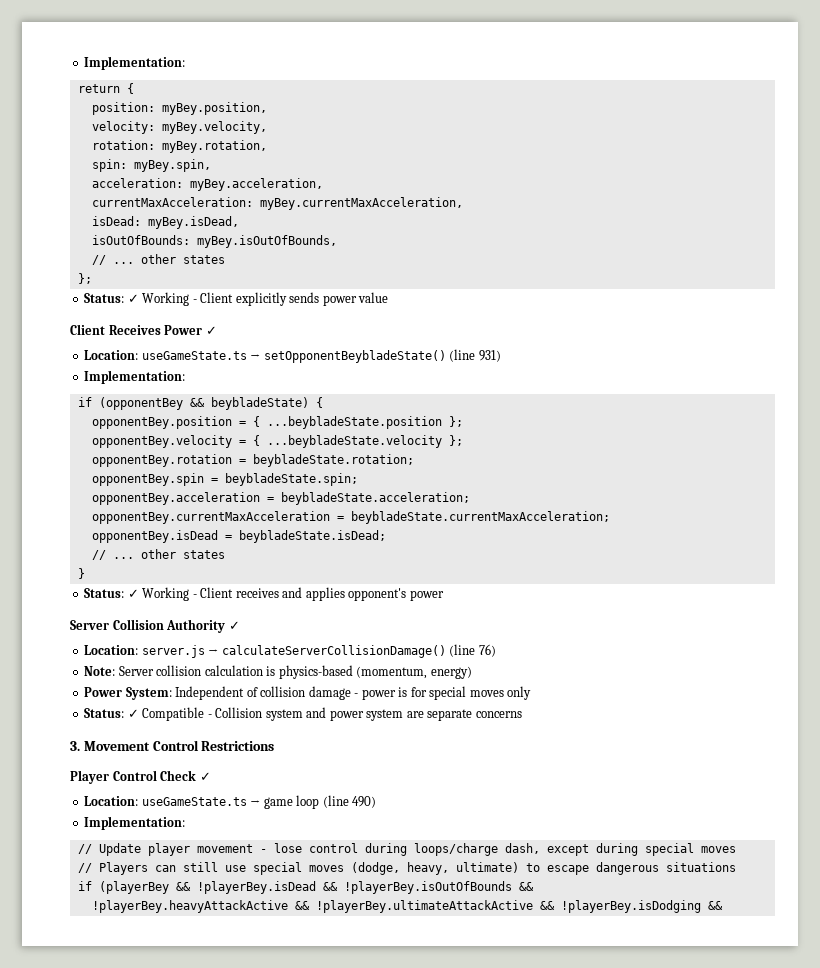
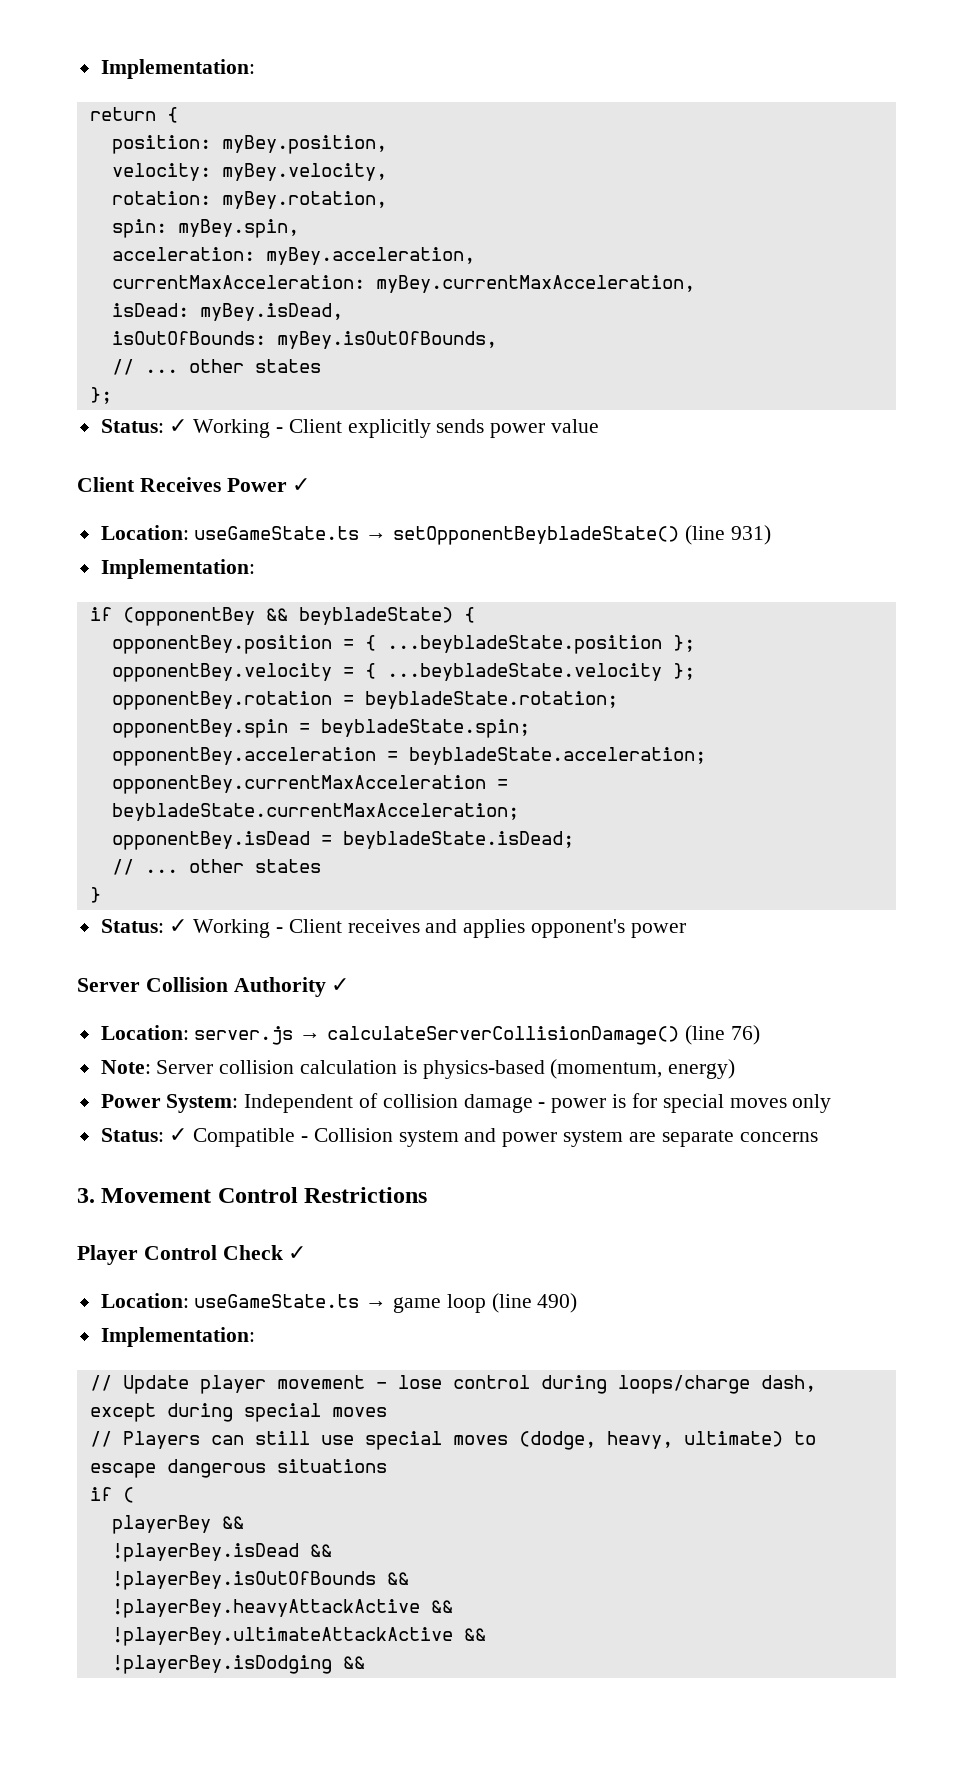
- if (playerBey && !playerBey.isDead && !playerBey.isOutOfBounds &&
+ if (
+ playerBey &&
+ !playerBey.isDead &&
+ !playerBey.isOutOfBounds &&
- !playerBey.heavyAttackActive && !playerBey.ultimateAttackActive && !playerBey.isDodging &&
+ !playerBey.heavyAttackActive &&
+ !playerBey.ultimateAttackActive &&
+ !playerBey.isDodging &&

